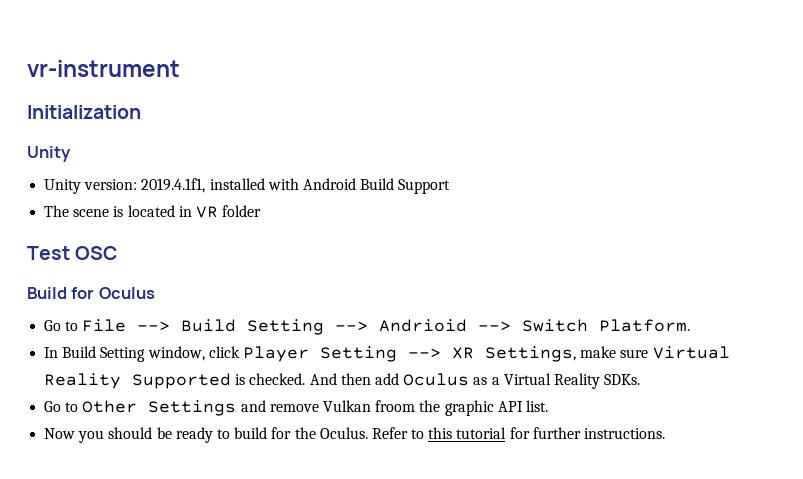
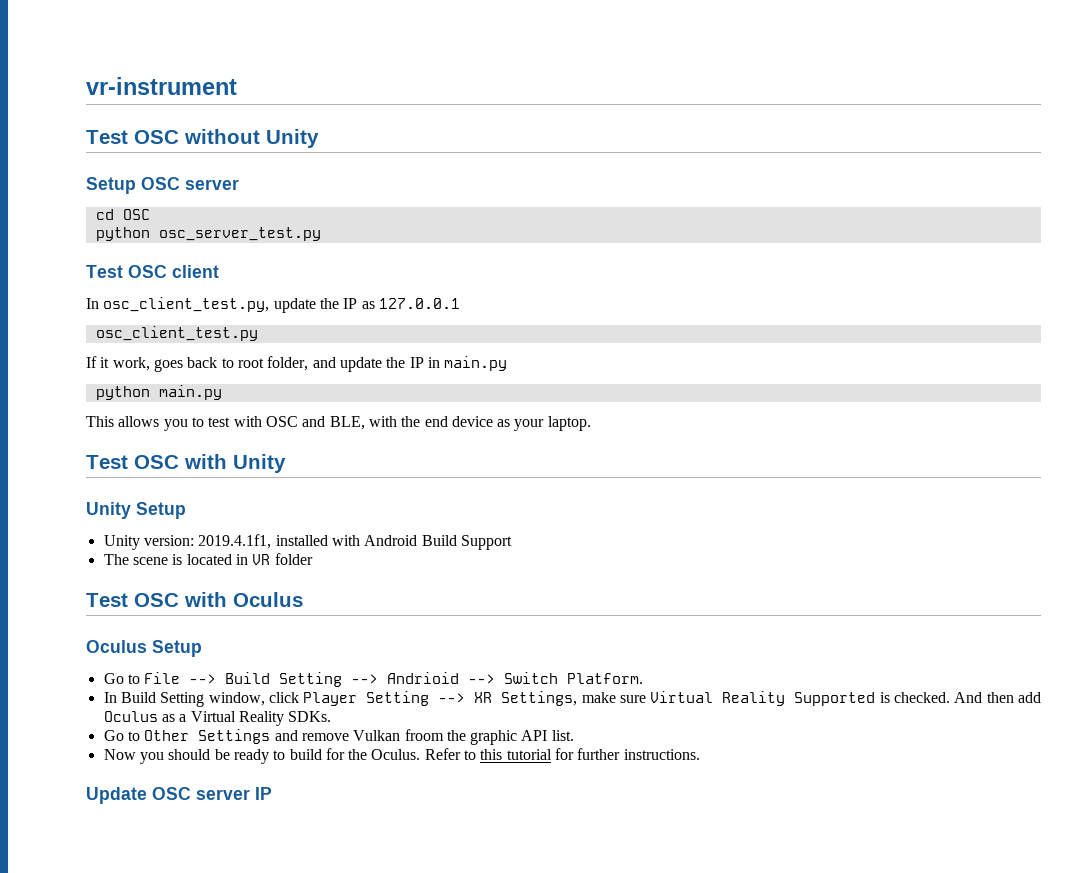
- Initialization
- Unity
+ Test OSC without Unity
+ Setup OSC server
+ cd OSC
+ python osc_server_test.py
+ Test OSC client
+ In osc_client_test.py, update the IP as 127.0.0.1
+ osc_client_test.py
+ If it work, goes back to root folder, and update the IP in main.py
+ python main.py
+ This allows you to test with OSC and BLE, with the end device as your laptop.
+ Test OSC with Unity
+ Unity Setup
- Test OSC
- Build for Oculus
+ Test OSC with Oculus
+ Oculus Setup
+ Update OSC server IP

